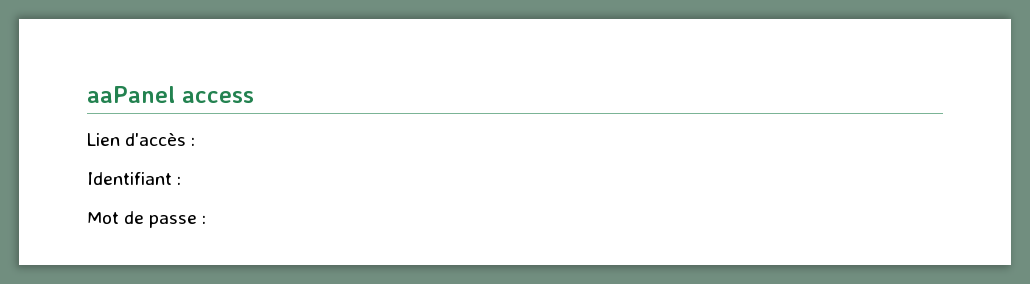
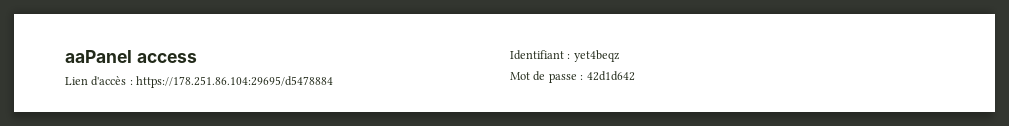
- Lien d'accès :
+ Lien d'accès : https://178.251.86.104:29695/d5478884
- Identifiant :
+ Identifiant : yet4beqz
- Mot de passe :
+ Mot de passe : 42d1d642

